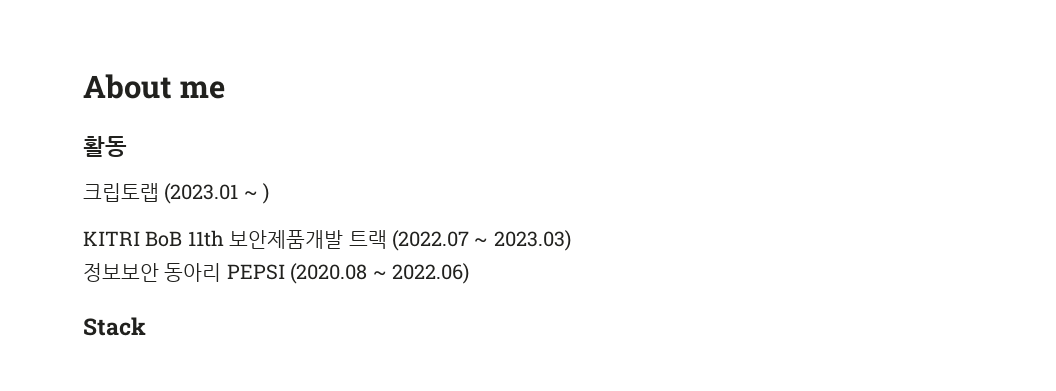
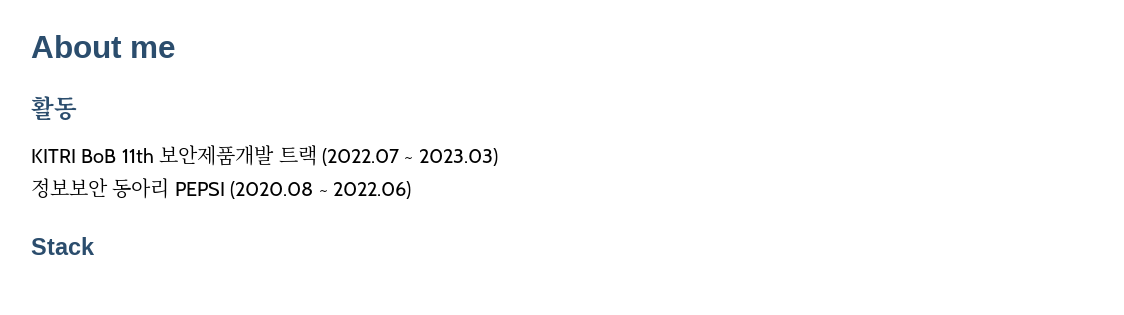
- 크립토랩 (2023.01 ~ )

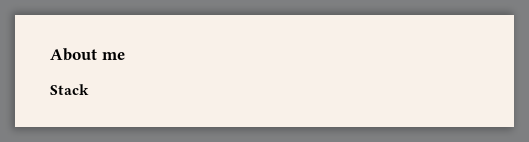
- 활동
- KITRI BoB 11th 보안제품개발 트랙 (2022.07 ~ 2023.03)
- 정보보안 동아리 PEPSI (2020.08 ~ 2022.06)

